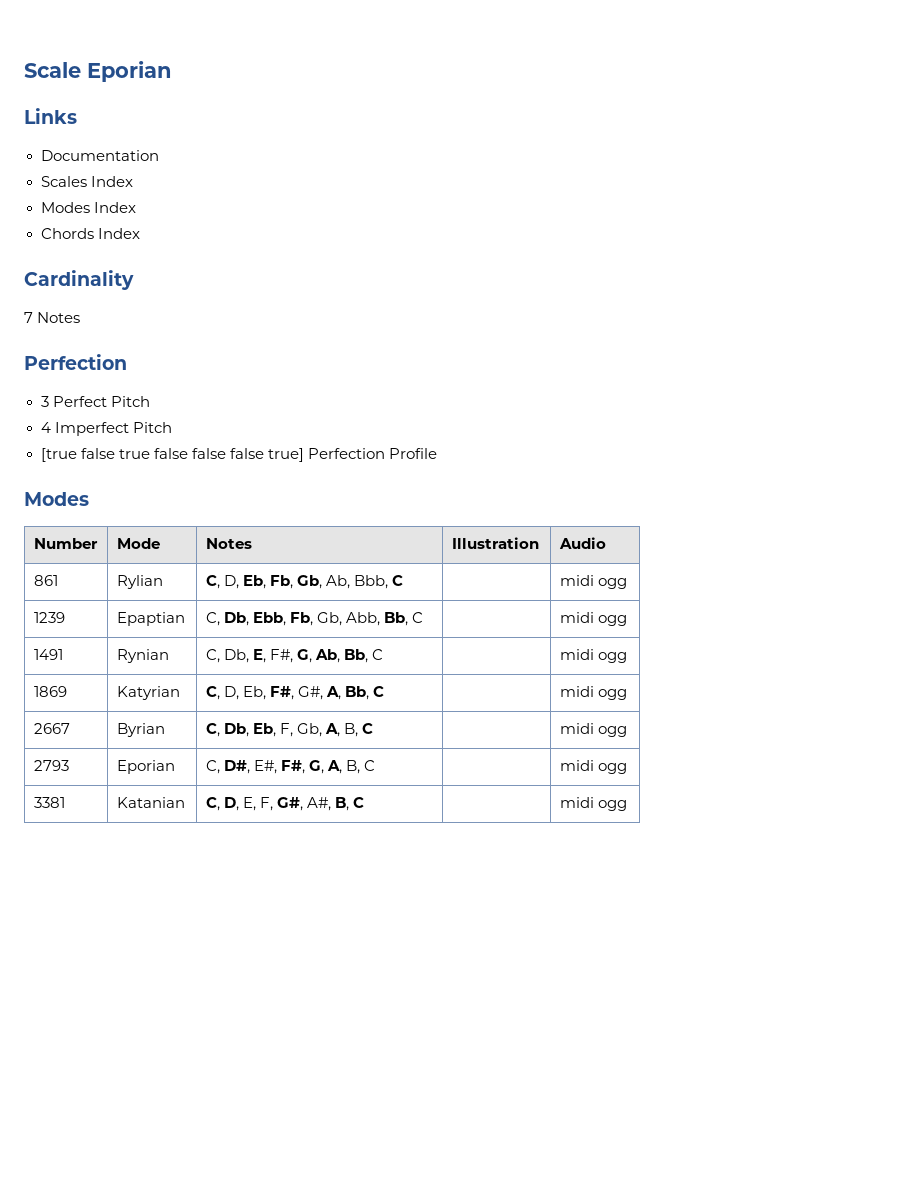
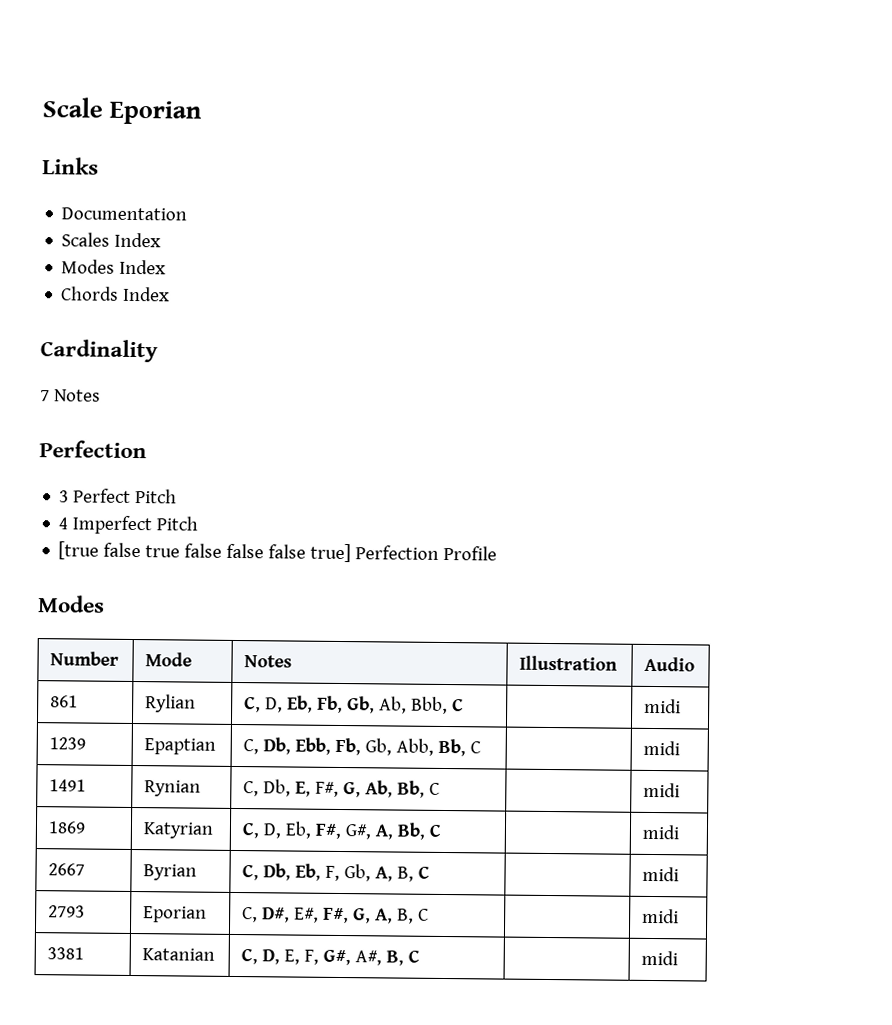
- 861 | Rylian | C, D, Eb, Fb, Gb, Ab, Bbb, C | | midi ogg
+ 861 | Rylian | C, D, Eb, Fb, Gb, Ab, Bbb, C | | midi
- 1239 | Epaptian | C, Db, Ebb, Fb, Gb, Abb, Bb, C | | midi ogg
+ 1239 | Epaptian | C, Db, Ebb, Fb, Gb, Abb, Bb, C | | midi
- 1491 | Rynian | C, Db, E, F#, G, Ab, Bb, C | | midi ogg
+ 1491 | Rynian | C, Db, E, F#, G, Ab, Bb, C | | midi
- 1869 | Katyrian | C, D, Eb, F#, G#, A, Bb, C | | midi ogg
+ 1869 | Katyrian | C, D, Eb, F#, G#, A, Bb, C | | midi
- 2667 | Byrian | C, Db, Eb, F, Gb, A, B, C | | midi ogg
+ 2667 | Byrian | C, Db, Eb, F, Gb, A, B, C | | midi
- 2793 | Eporian | C, D#, E#, F#, G, A, B, C | | midi ogg
+ 2793 | Eporian | C, D#, E#, F#, G, A, B, C | | midi
- 3381 | Katanian | C, D, E, F, G#, A#, B, C | | midi ogg
+ 3381 | Katanian | C, D, E, F, G#, A#, B, C | | midi

